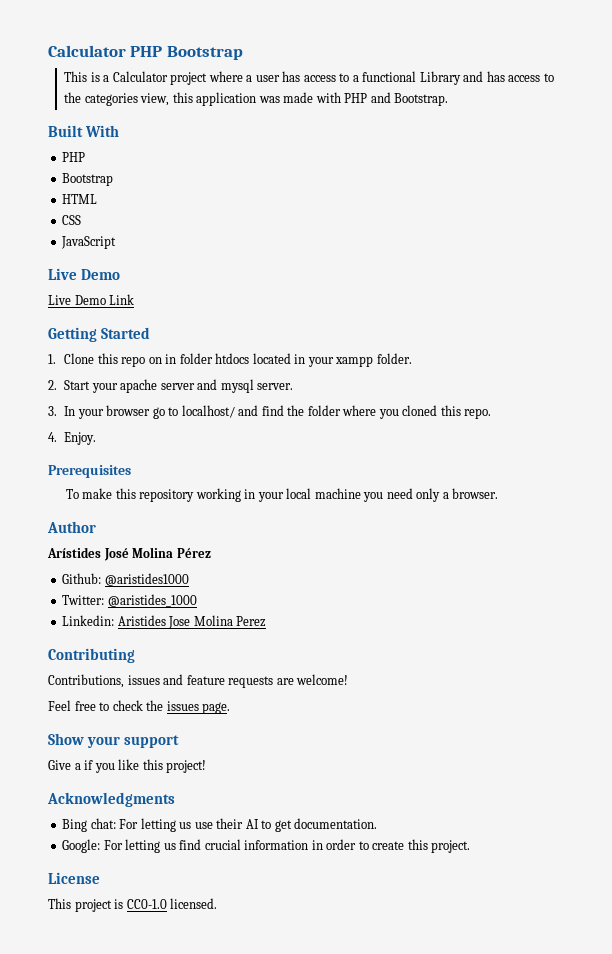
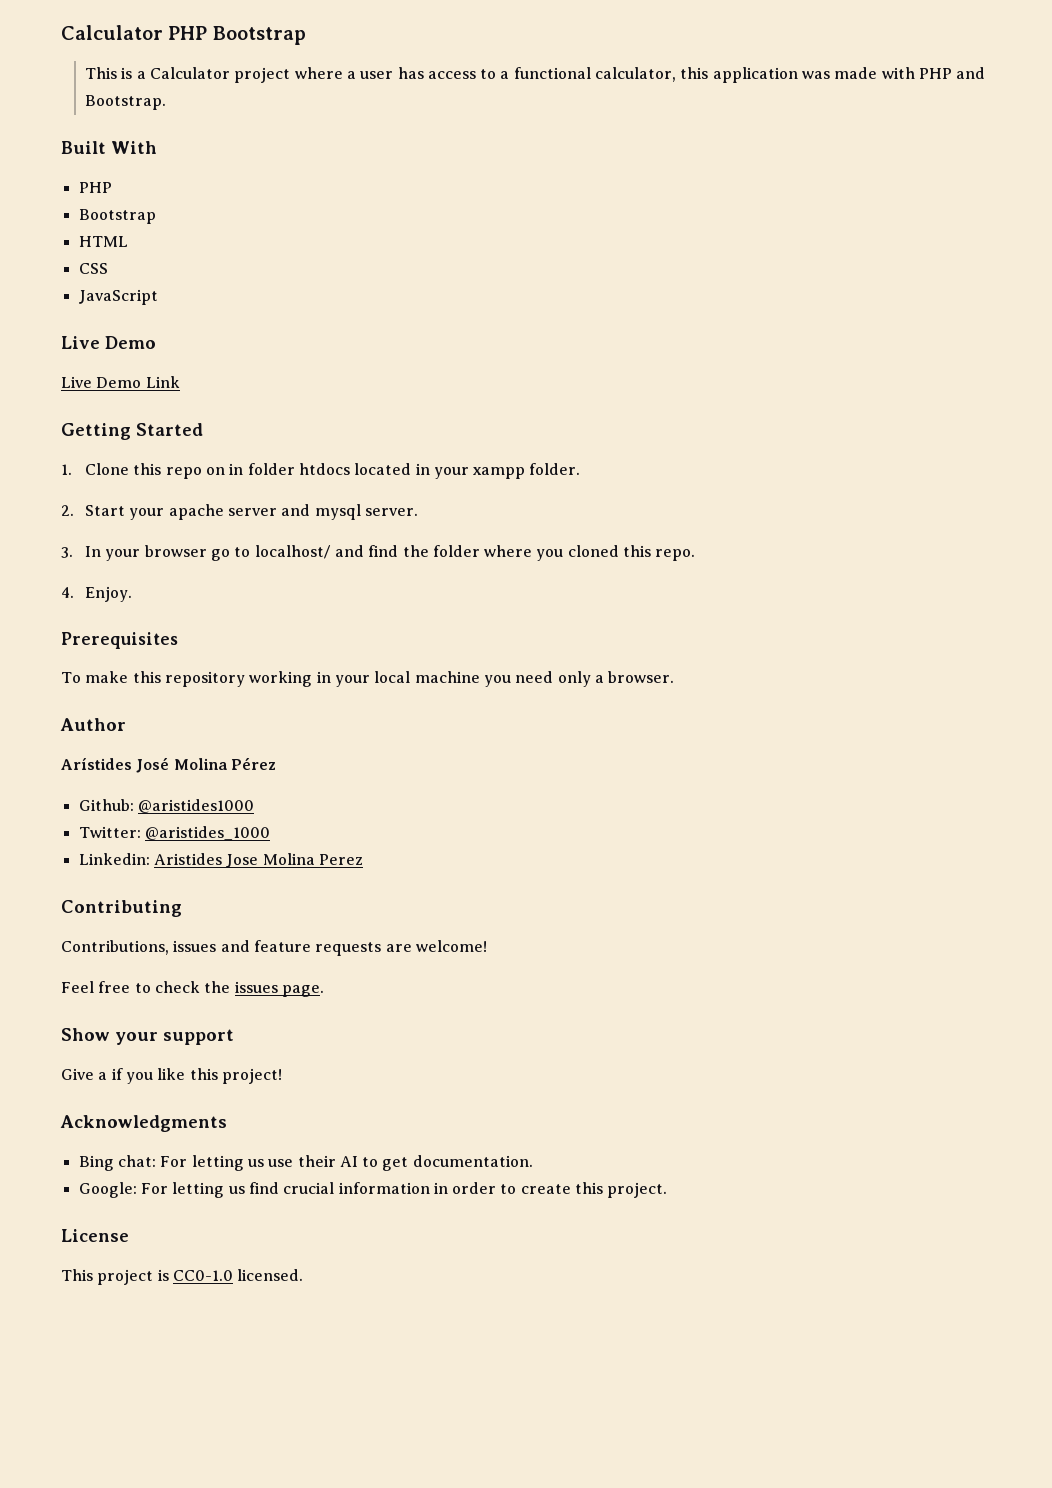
- This is a Calculator project where a user has access to a functional Library and has access to the categories view, this application was made with PHP and Bootstrap.
+ This is a Calculator project where a user has access to a functional calculator, this application was made with PHP and Bootstrap.

